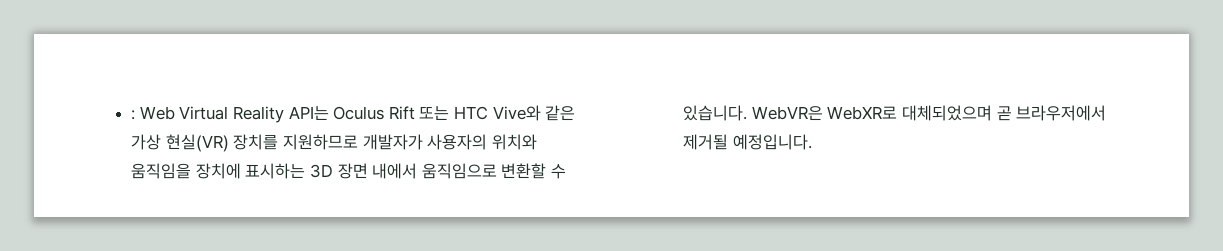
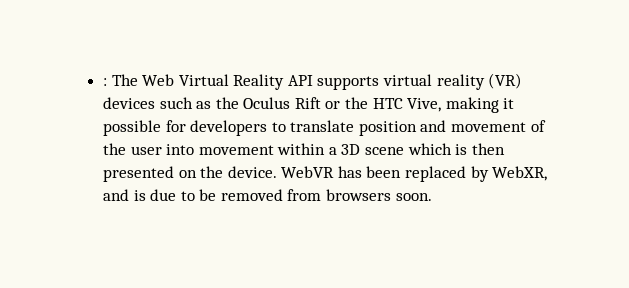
- : Web Virtual Reality API는 Oculus Rift 또는 HTC Vive와 같은 가상 현실(VR) 장치를 지원하므로 개발자가 사용자의 위치와 움직임을 장치에 표시하는 3D 장면 내에서 움직임으로 변환할 수 있습니다. WebVR은 WebXR로 대체되었으며 곧 브라우저에서 제거될 예정입니다.
+ : The Web Virtual Reality API supports virtual reality (VR) devices such as the Oculus Rift or the HTC Vive, making it possible for developers to translate position and movement of the user into movement within a 3D scene which is then presented on the device. WebVR has been replaced by WebXR, and is due to be removed from browsers soon.

